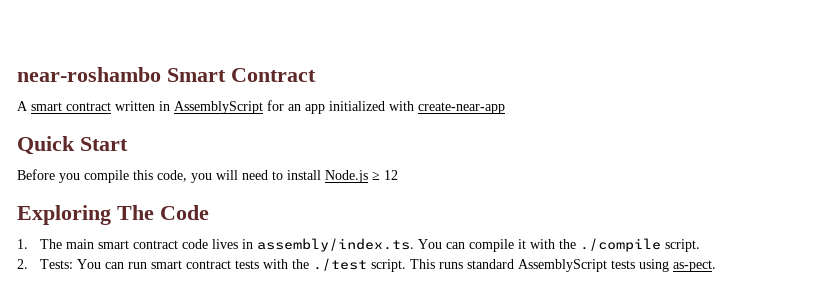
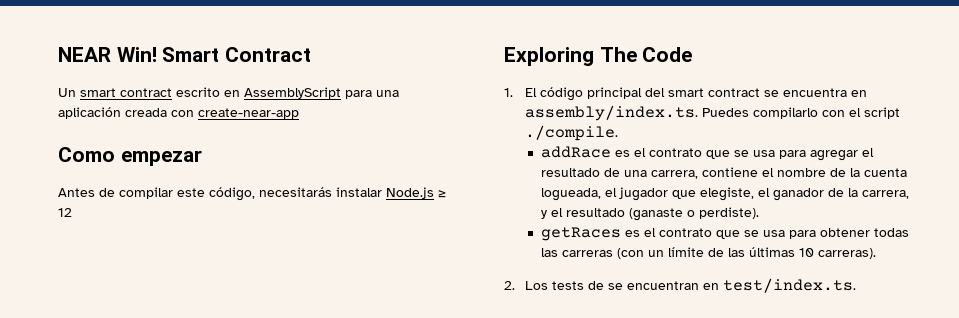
- near-roshambo Smart Contract
+ NEAR Win! Smart Contract
- A smart contract written in AssemblyScript for an app initialized with create-near-app
- Quick Start
- Before you compile this code, you will need to install Node.js ≥ 12
+ Un smart contract escrito en AssemblyScript para una aplicación creada con create-near-app
+ Como empezar
+ Antes de compilar este código, necesitarás instalar Node.js ≥ 12
- 1. The main smart contract code lives in assembly/index.ts. You can compile it with the ./compile script.
- 2. Tests: You can run smart contract tests with the ./test script. This runs standard AssemblyScript tests using as-pect.
+ 1. El código principal del smart contract se encuentra en assembly/index.ts. Puedes compilarlo con el script ./compile.
+ addRace es el contrato que se usa para agregar el resultado de una carrera, contiene el nombre de la cuenta logueada, el jugador que elegiste, el ganador de la carrera, y el resultado (ganaste o perdiste).
+ getRaces es el contrato que se usa para obtener todas las carreras (con un límite de las últimas 10 carreras).
+ 2. Los tests de se encuentran en test/index.ts.

